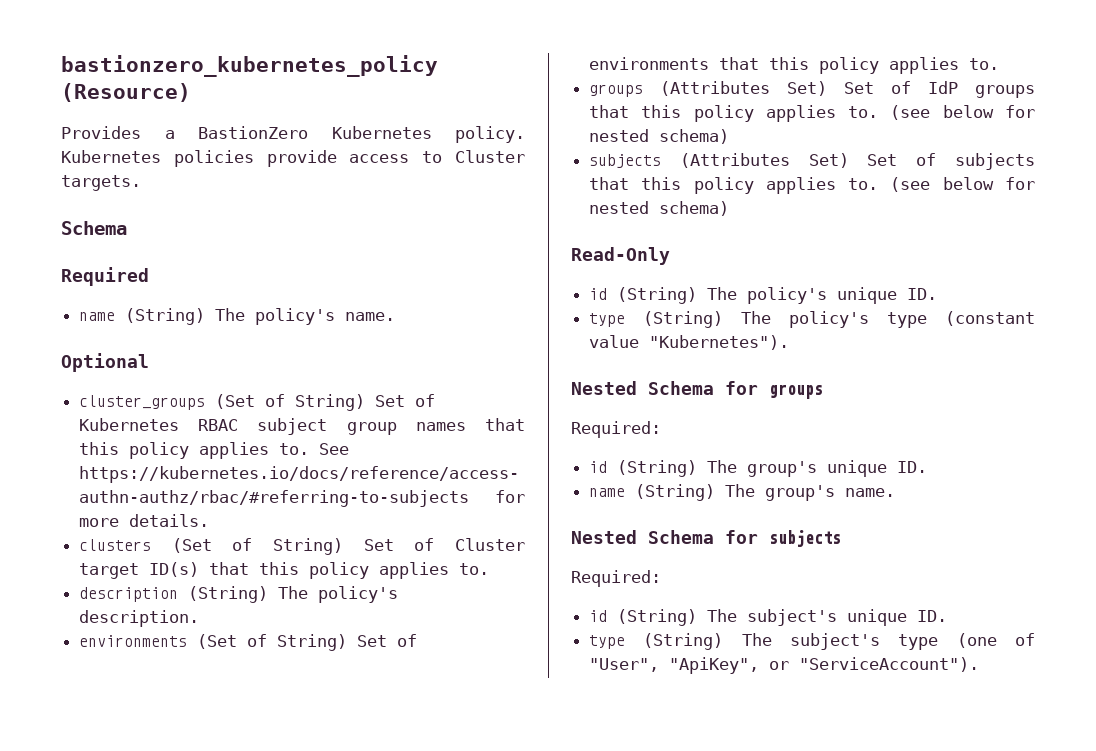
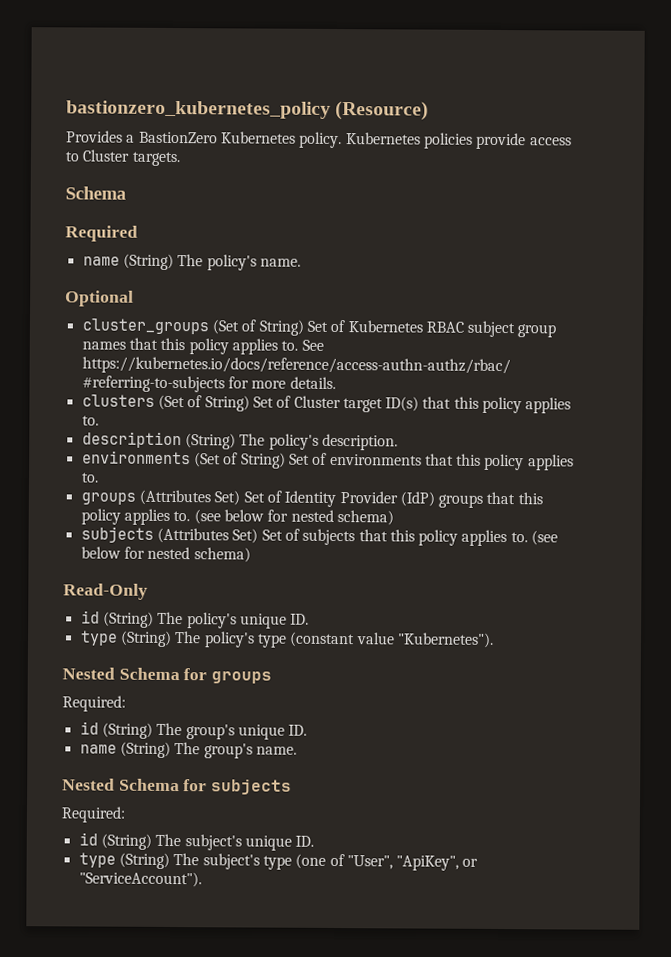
- groups (Attributes Set) Set of IdP groups that this policy applies to.
+ groups (Attributes Set) Set of Identity Provider (IdP) groups that this policy applies to.

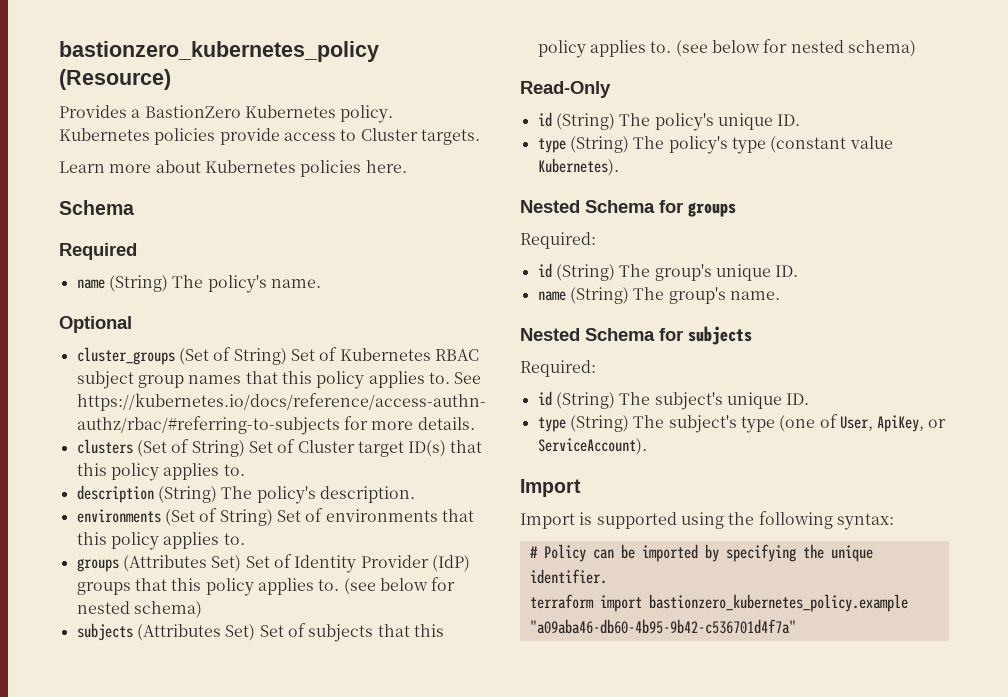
+ Learn more about Kubernetes policies here.
- type (String) The policy's type (constant value "Kubernetes").
+ type (String) The policy's type (constant value Kubernetes).
- type (String) The subject's type (one of "User", "ApiKey", or "ServiceAccount").
+ type (String) The subject's type (one of User, ApiKey, or ServiceAccount).
+ Import
+ Import is supported using the following syntax:
+ # Policy can be imported by specifying the unique identifier.
+ terraform import bastionzero_kubernetes_policy.example "a09aba46-db60-4b95-9b42-c536701d4f7a"

